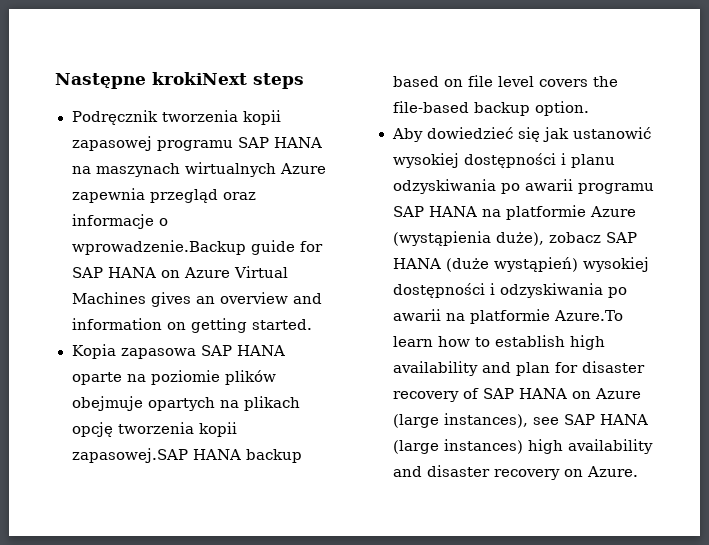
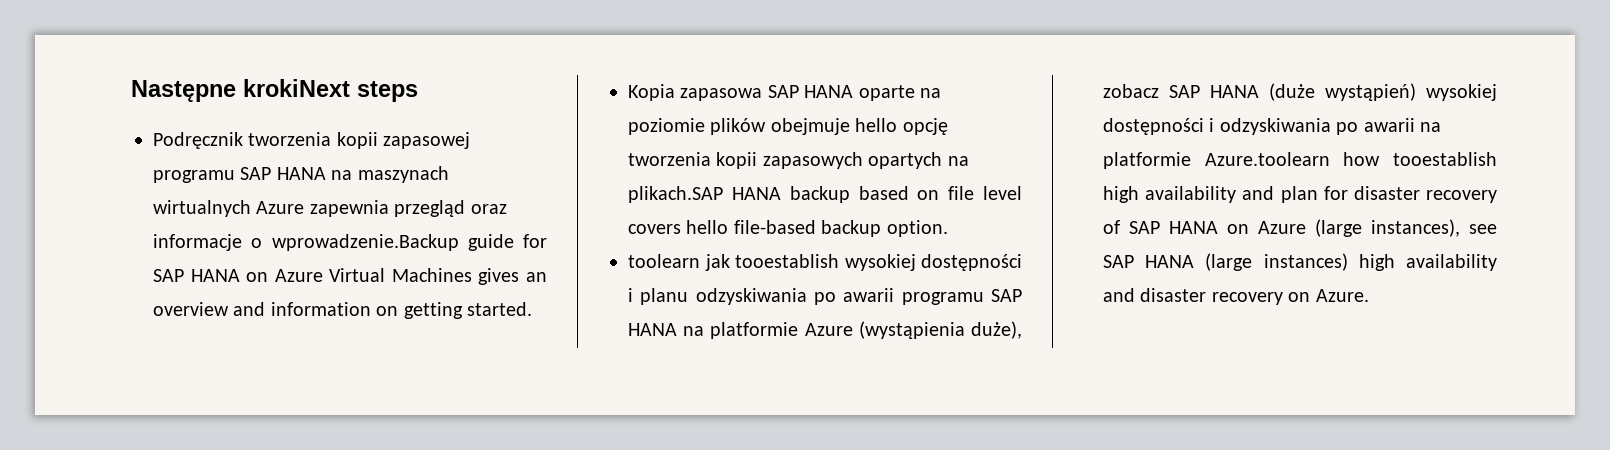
- Kopia zapasowa SAP HANA oparte na poziomie plików obejmuje opartych na plikach opcję tworzenia kopii zapasowej.SAP HANA backup based on file level covers the file-based backup option.
+ Kopia zapasowa SAP HANA oparte na poziomie plików obejmuje hello opcję tworzenia kopii zapasowych opartych na plikach.SAP HANA backup based on file level covers hello file-based backup option.
- Aby dowiedzieć się jak ustanowić wysokiej dostępności i planu odzyskiwania po awarii programu SAP HANA na platformie Azure (wystąpienia duże), zobacz SAP HANA (duże wystąpień) wysokiej dostępności i odzyskiwania po awarii na platformie Azure.To learn how to establish high availability and plan for disaster recovery of SAP HANA on Azure (large instances), see SAP HANA (large instances) high availability and disaster recovery on Azure.
+ toolearn jak tooestablish wysokiej dostępności i planu odzyskiwania po awarii programu SAP HANA na platformie Azure (wystąpienia duże), zobacz SAP HANA (duże wystąpień) wysokiej dostępności i odzyskiwania po awarii na platformie Azure.toolearn how tooestablish high availability and plan for disaster recovery of SAP HANA on Azure (large instances), see SAP HANA (large instances) high availability and disaster recovery on Azure.

